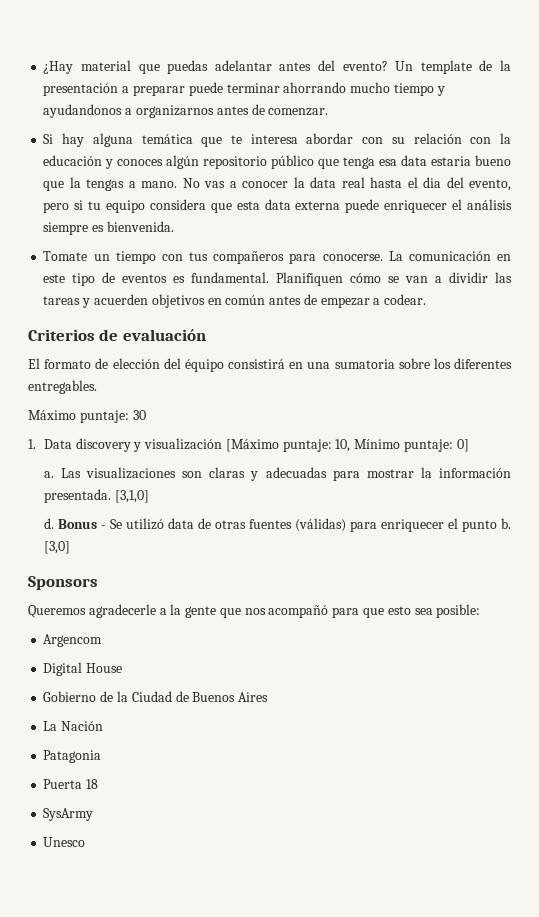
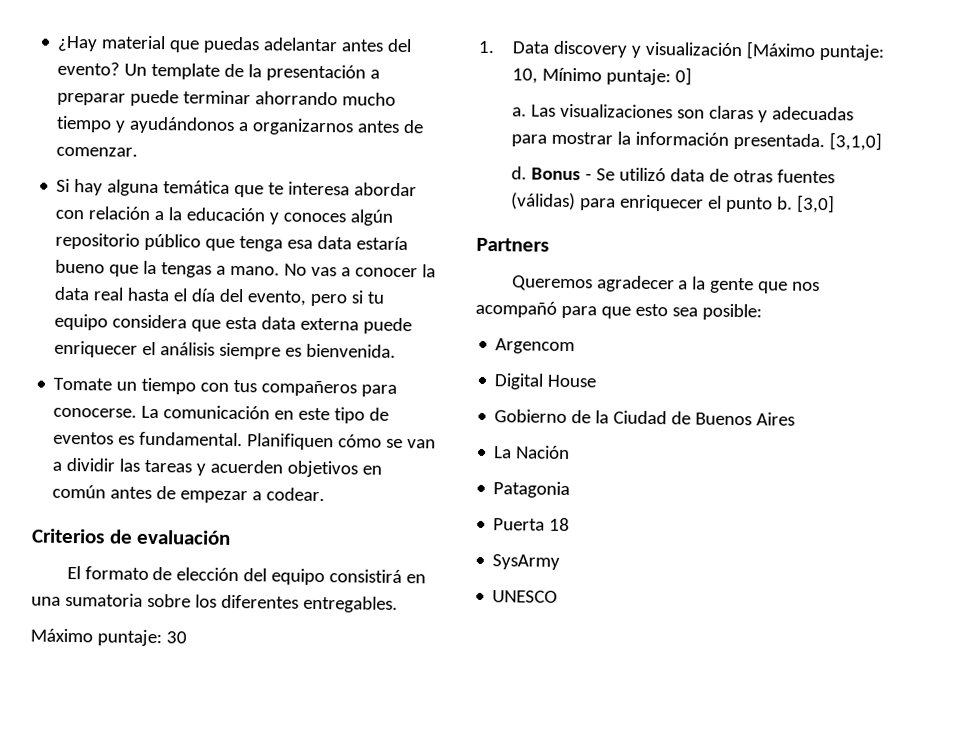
- Un template de la presentación a preparar puede terminar ahorrando mucho tiempo y ayudandonos a organizarnos antes de comenzar.
+ Un template de la presentación a preparar puede terminar ahorrando mucho tiempo y ayudándonos a organizarnos antes de comenzar.
- Si hay alguna temática que te interesa abordar con su relación con la educación y conoces algún repositorio público que tenga esa data estaria bueno que la tengas a mano.
+ Si hay alguna temática que te interesa abordar con relación a la educación y conoces algún repositorio público que tenga esa data estaría bueno que la tengas a mano.
- No vas a conocer la data real hasta el dia del evento, pero si tu equipo considera que esta data externa puede enriquecer el análisis siempre es bienvenida.
+ No vas a conocer la data real hasta el día del evento, pero si tu equipo considera que esta data externa puede enriquecer el análisis siempre es bienvenida.
- El formato de elección del équipo consistirá en una sumatoria sobre los diferentes entregables.
+ El formato de elección del equipo consistirá en una sumatoria sobre los diferentes entregables.
- Sponsors
+ Partners
- Queremos agradecerle a la gente que nos acompañó para que esto sea posible:
+ Queremos agradecer a la gente que nos acompañó para que esto sea posible:
- Unesco
+ UNESCO

